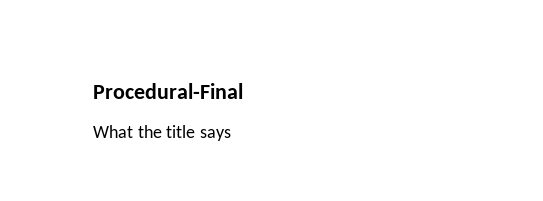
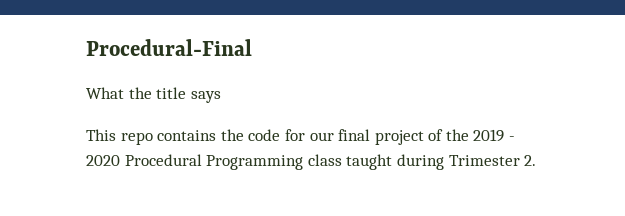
+ This repo contains the code for our final project of the 2019 - 2020 Procedural Programming class taught during Trimester 2.

